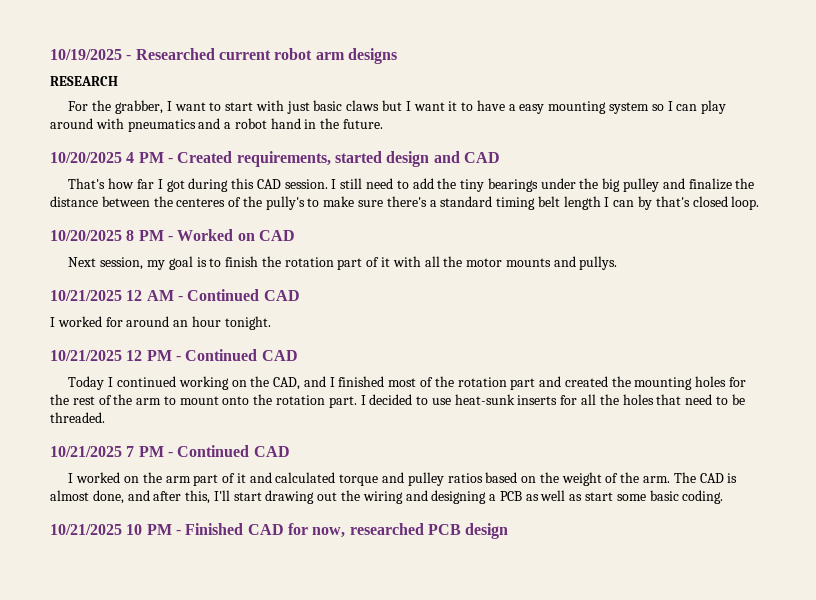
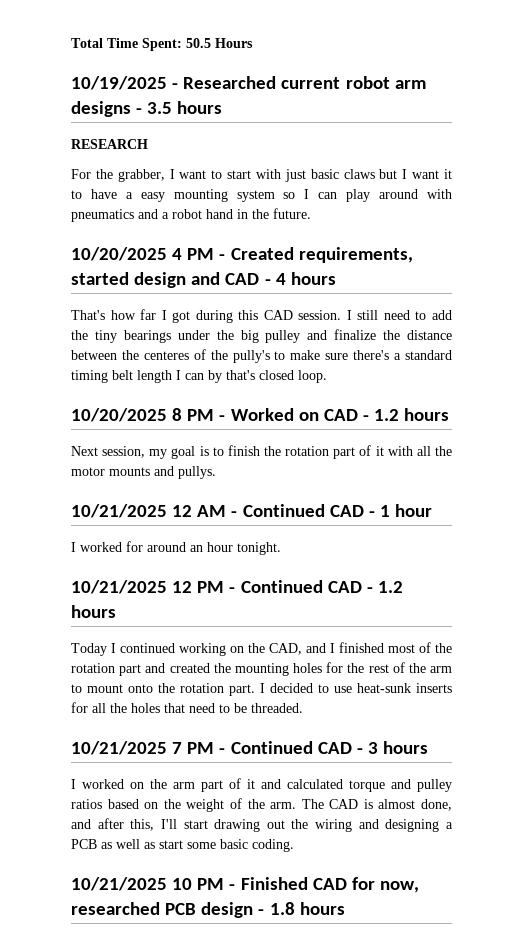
+ Total Time Spent: 50.5 Hours
- 10/19/2025 - Researched current robot arm designs
+ 10/19/2025 - Researched current robot arm designs - 3.5 hours
- 10/20/2025 4 PM - Created requirements, started design and CAD
+ 10/20/2025 4 PM - Created requirements, started design and CAD - 4 hours
- 10/20/2025 8 PM - Worked on CAD
+ 10/20/2025 8 PM - Worked on CAD - 1.2 hours
- 10/21/2025 12 AM - Continued CAD
+ 10/21/2025 12 AM - Continued CAD - 1 hour
- 10/21/2025 12 PM - Continued CAD
+ 10/21/2025 12 PM - Continued CAD - 1.2 hours
- 10/21/2025 7 PM - Continued CAD
+ 10/21/2025 7 PM - Continued CAD - 3 hours
- 10/21/2025 10 PM - Finished CAD for now, researched PCB design
+ 10/21/2025 10 PM - Finished CAD for now, researched PCB design - 1.8 hours

